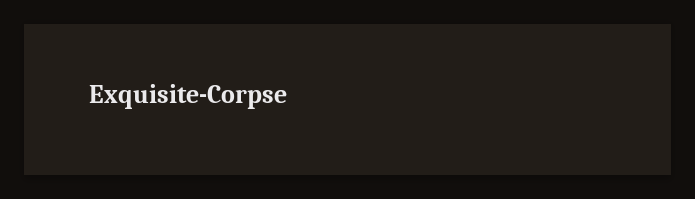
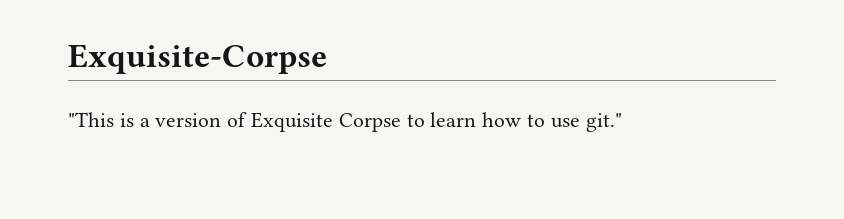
+ "This is a version of Exquisite Corpse to learn how to use git."

